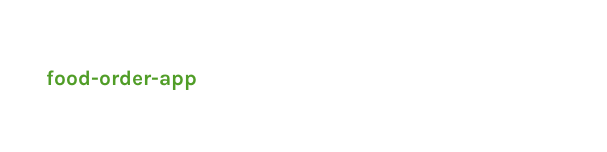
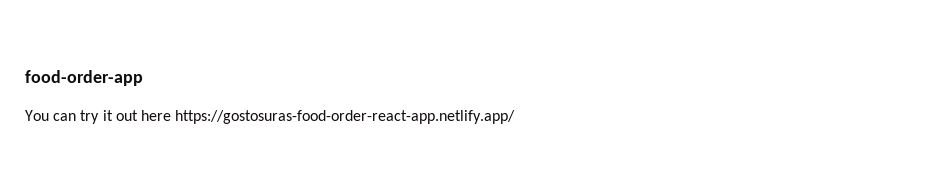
+ You can try it out here https://gostosuras-food-order-react-app.netlify.app/

